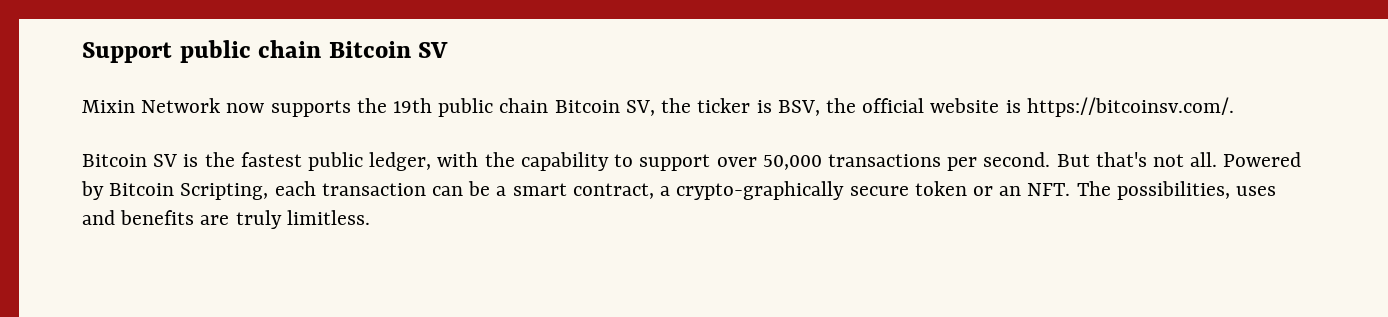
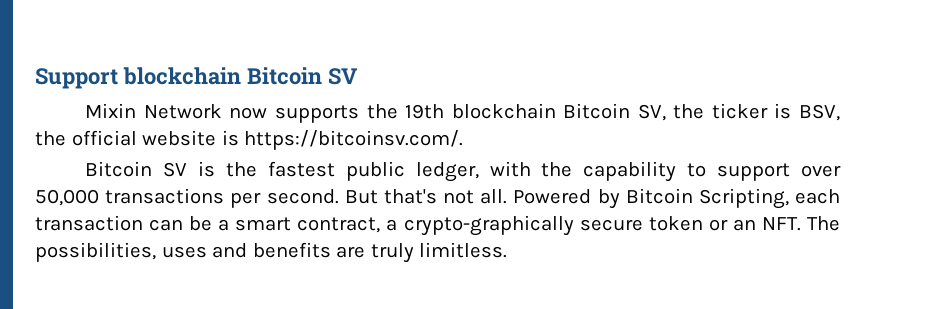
- Support public chain Bitcoin SV
+ Support blockchain Bitcoin SV
- Mixin Network now supports the 19th public chain Bitcoin SV, the ticker is BSV, the official website is https://bitcoinsv.com/.
+ Mixin Network now supports the 19th blockchain Bitcoin SV, the ticker is BSV, the official website is https://bitcoinsv.com/.

